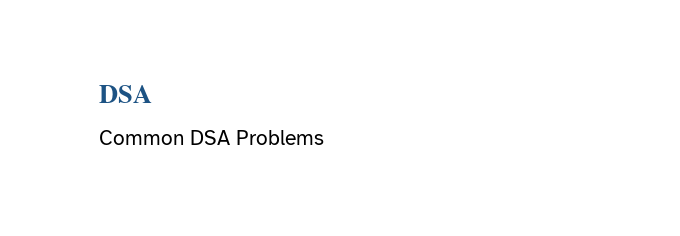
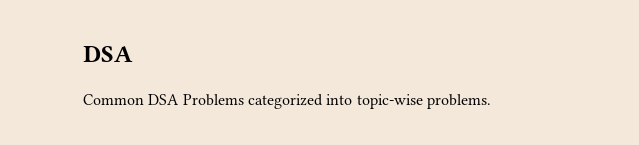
- Common DSA Problems
+ Common DSA Problems categorized into topic-wise problems.

